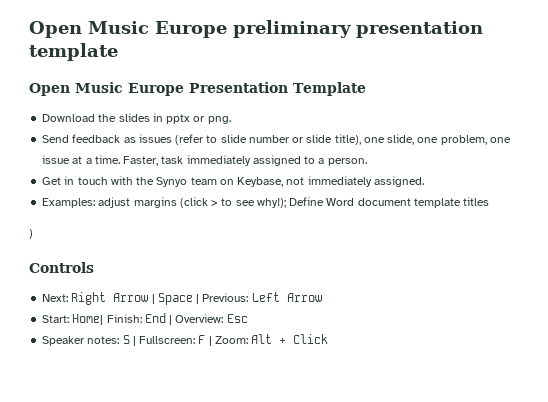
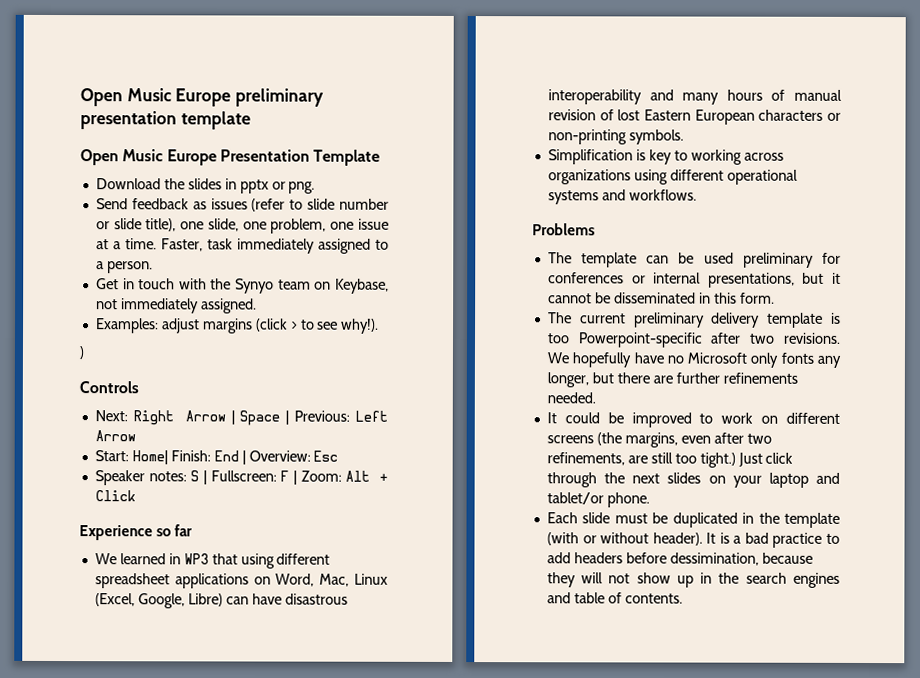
- Examples: adjust margins (click > to see why!); Define Word document template titles
+ Examples: adjust margins (click > to see why!).
+ Experience so far
+ We learned in WP3 that using different spreadsheet applications on Word, Mac, Linux (Excel, Google, Libre) can have disastrous interoperability and many hours of manual revision of lost Eastern European characters or non-printing symbols.
+ Simplification is key to working across organizations using different operational systems and workflows.
+ Problems
+ The template can be used preliminary for conferences or internal presentations, but it cannot be disseminated in this form.
+ The current preliminary delivery template is too Powerpoint-specific after two revisions. We hopefully have no Microsoft only fonts any longer, but there are further refinements needed.
+ It could be improved to work on different screens (the margins, even after two refinements, are still too tight.) Just click through the next slides on your laptop and tablet/or phone.
+ Each slide must be duplicated in the template (with or without header). It is a bad practice to add headers before dessimination, because they will not show up in the search engines and table of contents.

